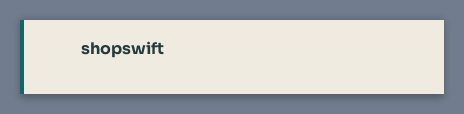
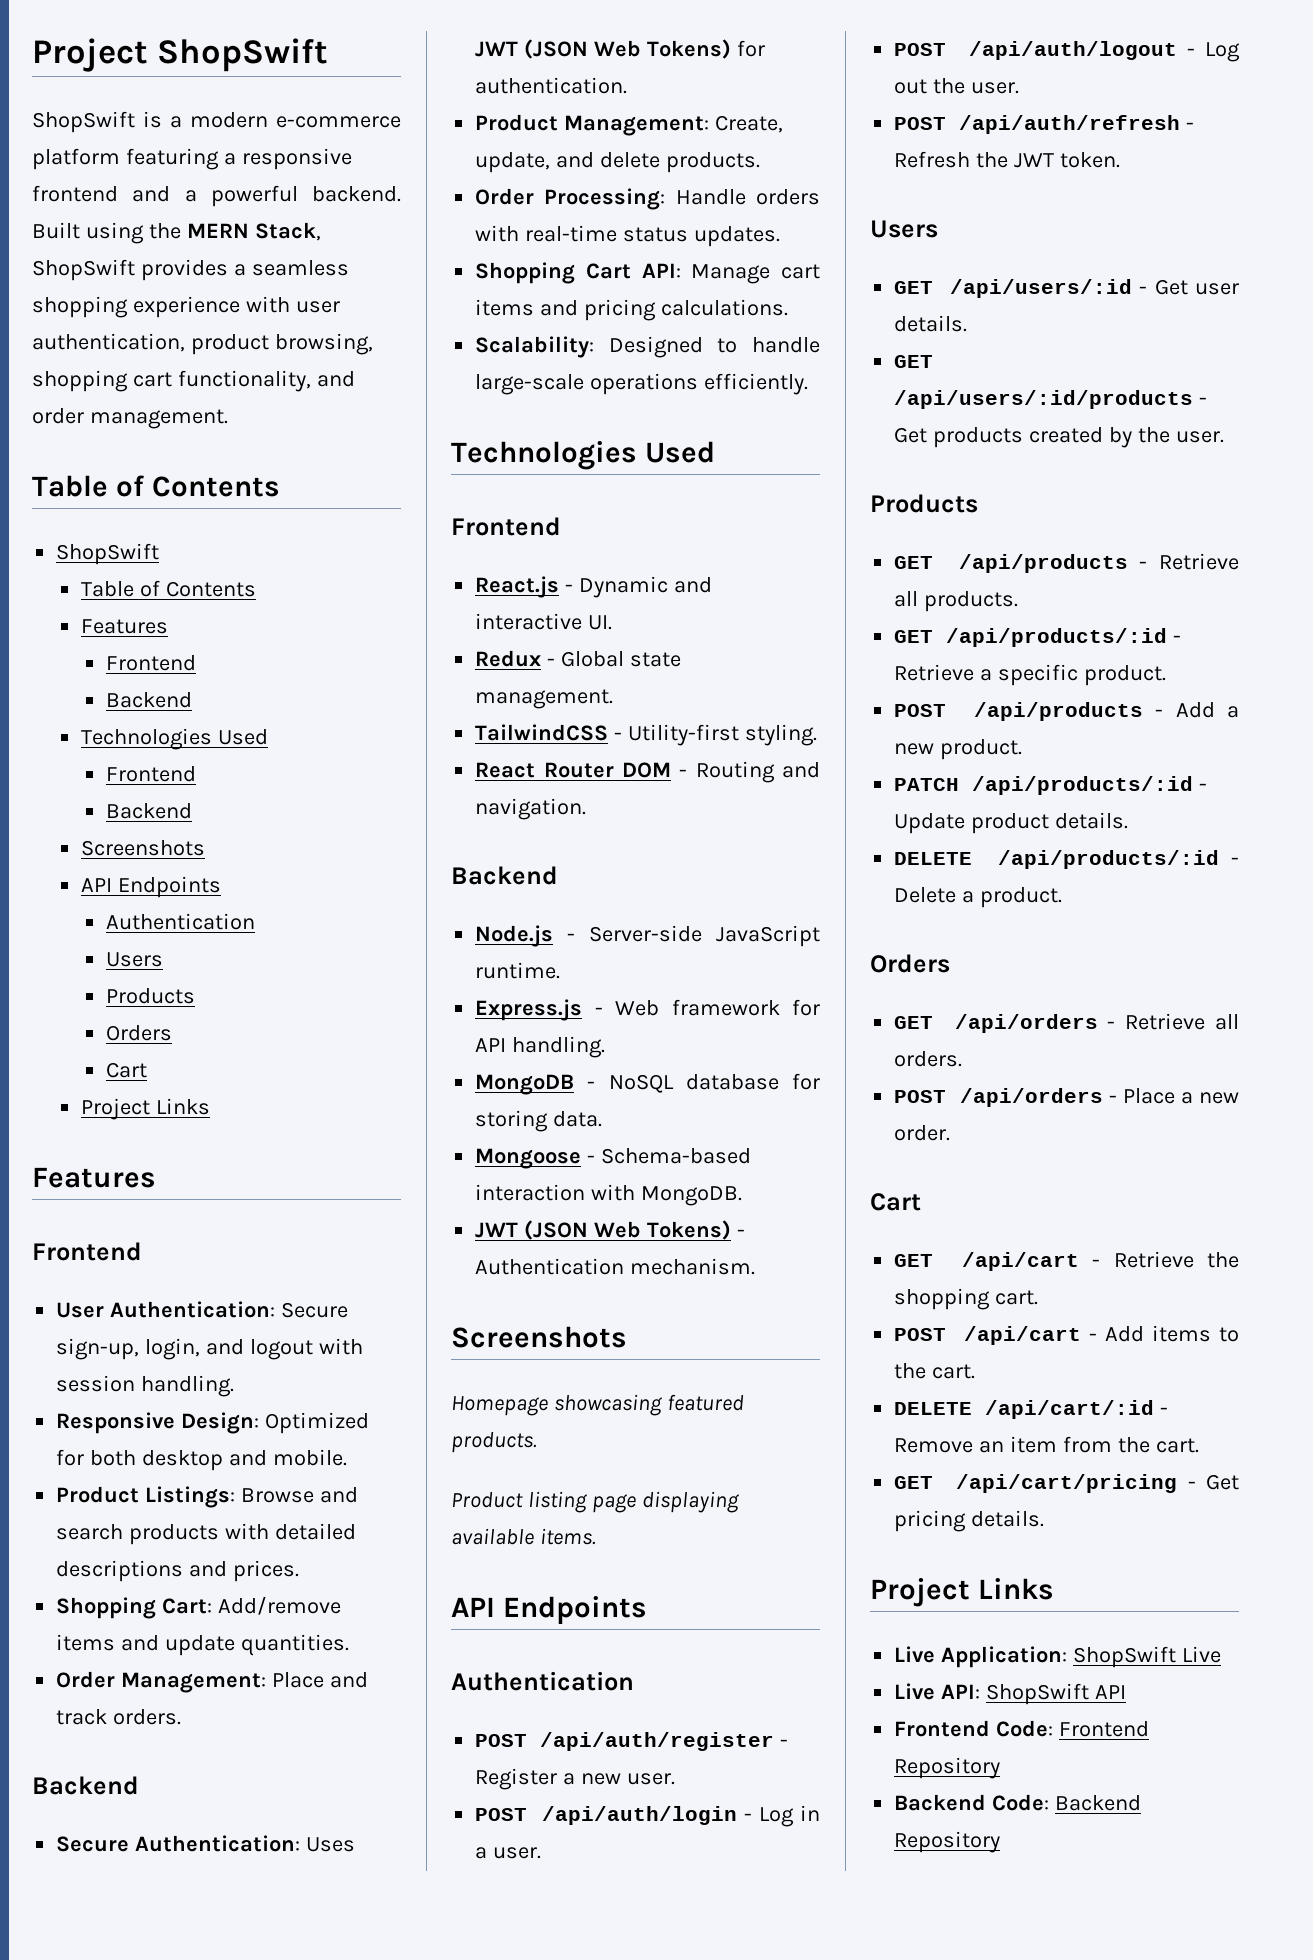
- shopswift
+ Project ShopSwift
+ ShopSwift is a modern e-commerce platform featuring a responsive frontend and a powerful backend. Built using the MERN Stack, ShopSwift provides a seamless shopping experience with user authentication, product browsing, shopping cart functionality, and order management.
+ Table of Contents
+ ShopSwift
+ Table of Contents
+ Features
+ Frontend
+ Backend
+ Technologies Used
+ Frontend
+ Backend
+ Screenshots
+ API Endpoints
+ Authentication
+ Users
+ Products
+ Orders
+ Cart
+ Project Links
+ Features
+ Frontend
+ User Authentication: Secure sign-up, login, and logout with session handling.
+ Responsive Design: Optimized for both desktop and mobile.
+ Product Listings: Browse and search products with detailed descriptions and prices.
+ Shopping Cart: Add/remove items and update quantities.
+ Order Management: Place and track orders.
+ Backend
+ Secure Authentication: Uses JWT (JSON Web Tokens) for authentication.
+ Product Management: Create, update, and delete products.
+ Order Processing: Handle orders with real-time status updates.
+ Shopping Cart API: Manage cart items and pricing calculations.
+ Scalability: Designed to handle large-scale operations efficiently.
+ Technologies Used
+ Frontend
+ React.js - Dynamic and interactive UI.
+ Redux - Global state management.
+ TailwindCSS - Utility-first styling.
+ React Router DOM - Routing and navigation.
+ Backend
+ Node.js - Server-side JavaScript runtime.
+ Express.js - Web framework for API handling.
+ MongoDB - NoSQL database for storing data.
+ Mongoose - Schema-based interaction with MongoDB.
+ JWT (JSON Web Tokens) - Authentication mechanism.
+ Screenshots
+ Homepage showcasing featured products.
+ Product listing page displaying available items.
+ API Endpoints
+ Authentication
+ POST /api/auth/register - Register a new user.
+ POST /api/auth/login - Log in a user.
+ POST /api/auth/logout - Log out the user.
+ POST /api/auth/refresh - Refresh the JWT token.
+ Users
+ GET /api/users/:id - Get user details.
+ GET /api/users/:id/products - Get products created by the user.
+ Products
+ GET /api/products - Retrieve all products.
+ GET /api/products/:id - Retrieve a specific product.
+ POST /api/products - Add a new product.
+ PATCH /api/products/:id - Update product details.
+ DELETE /api/products/:id - Delete a product.
+ Orders
+ GET /api/orders - Retrieve all orders.
+ POST /api/orders - Place a new order.
+ Cart
+ GET /api/cart - Retrieve the shopping cart.
+ POST /api/cart - Add items to the cart.
+ DELETE /api/cart/:id - Remove an item from the cart.
+ GET /api/cart/pricing - Get pricing details.
+ Project Links
+ Live Application: ShopSwift Live
+ Live API: ShopSwift API
+ Frontend Code: Frontend Repository
+ Backend Code: Backend Repository

